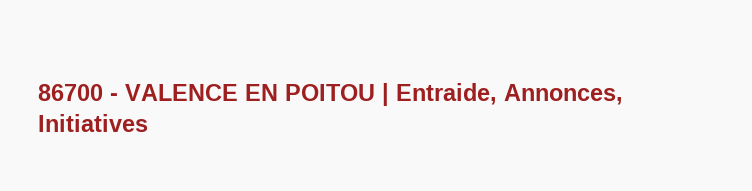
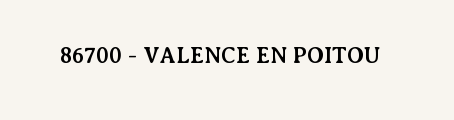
- 86700 - VALENCE EN POITOU | Entraide, Annonces, Initiatives
+ 86700 - VALENCE EN POITOU

